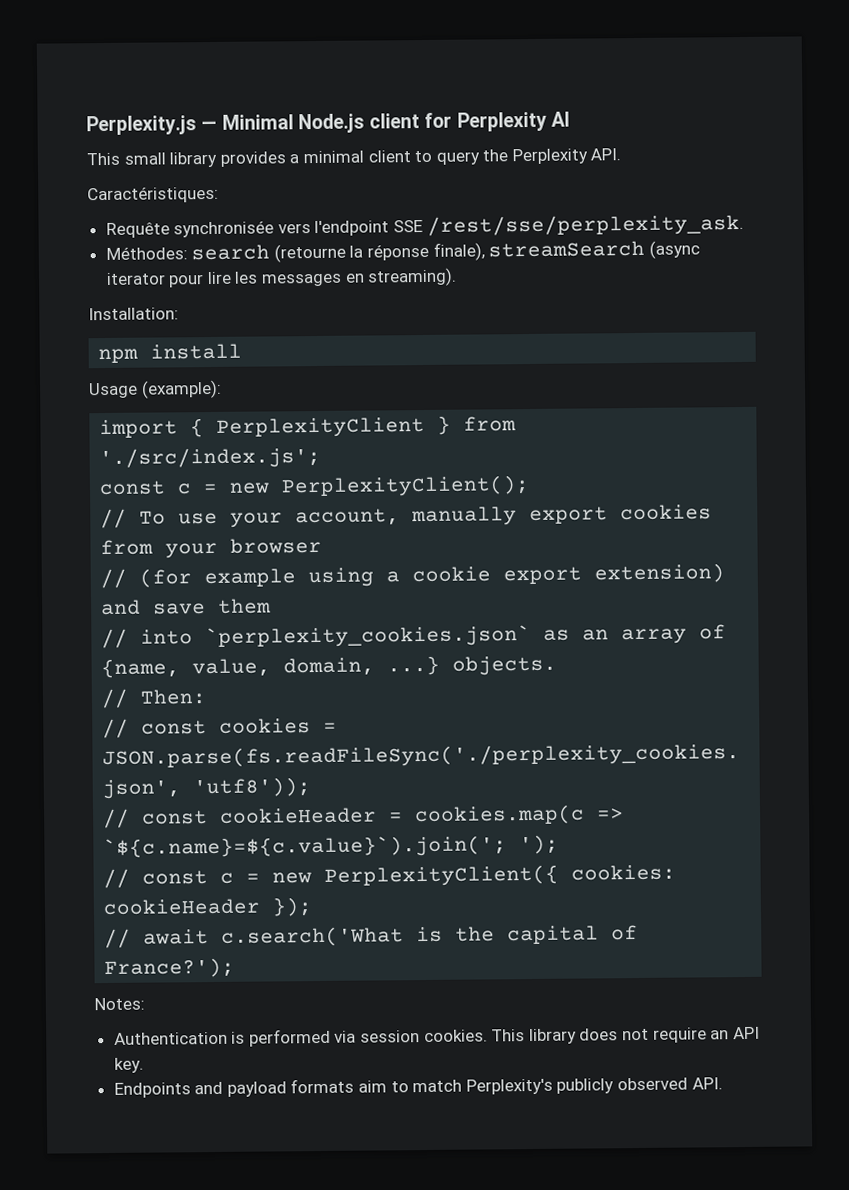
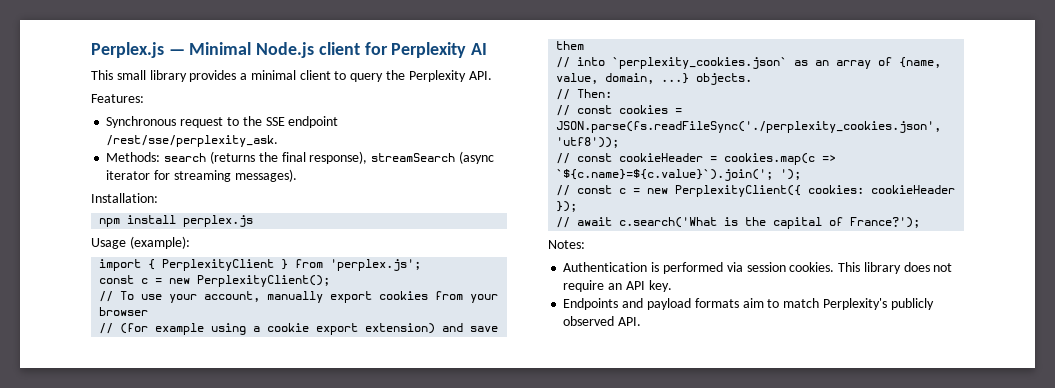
- Perplexity.js — Minimal Node.js client for Perplexity AI
+ Perplex.js — Minimal Node.js client for Perplexity AI
- Caractéristiques:
- Requête synchronisée vers l'endpoint SSE /rest/sse/perplexity_ask.
- Méthodes: search (retourne la réponse finale), streamSearch (async iterator pour lire les messages en streaming).
+ Features:
+ Synchronous request to the SSE endpoint /rest/sse/perplexity_ask.
+ Methods: search (returns the final response), streamSearch (async iterator for streaming messages).
- npm install
+ npm install perplex.js
- import { PerplexityClient } from './src/index.js';
+ import { PerplexityClient } from 'perplex.js';

